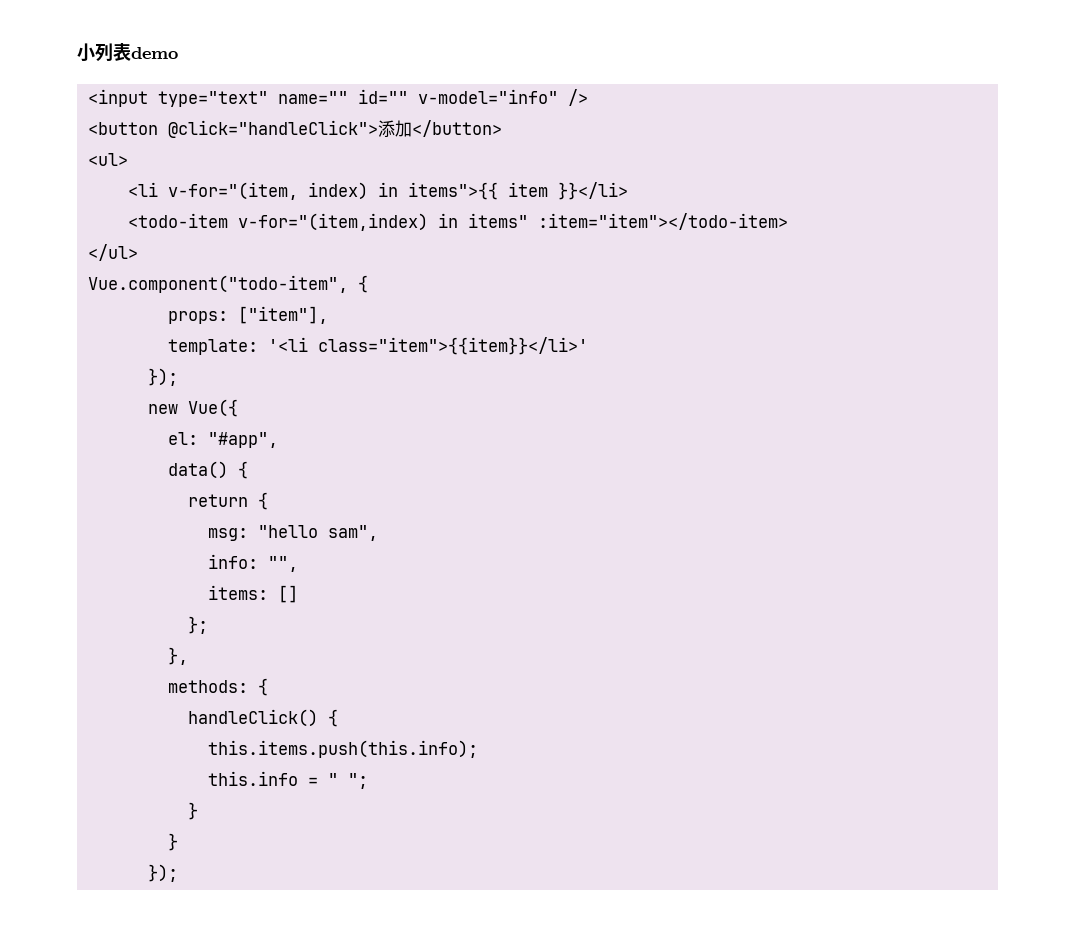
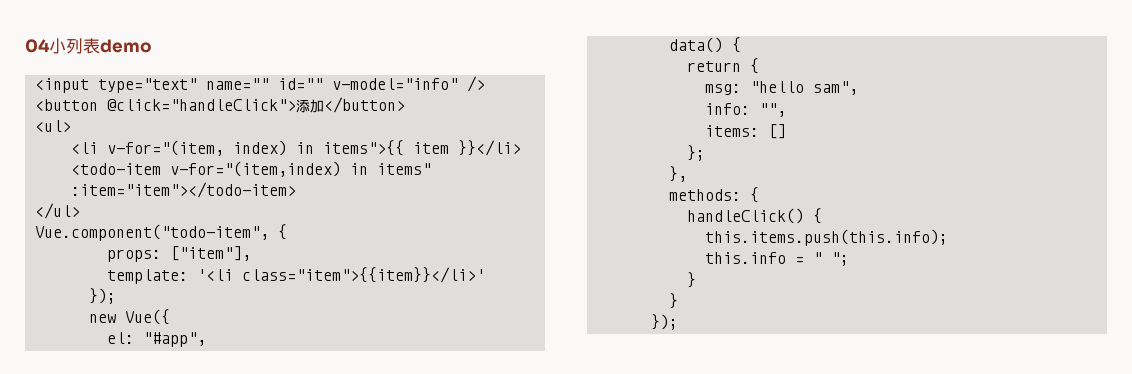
- 小列表demo
+ 04小列表demo

